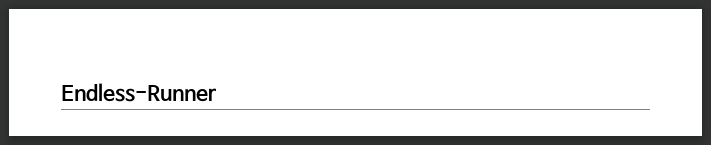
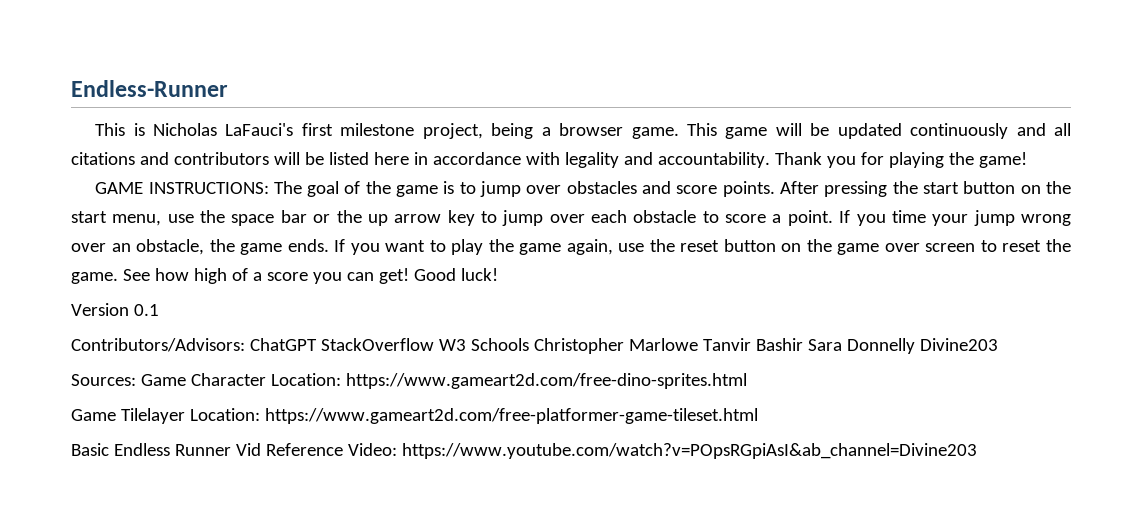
+ This is Nicholas LaFauci's first milestone project, being a browser game. This game will be updated continuously and all citations and contributors will be listed here in accordance with legality and accountability. Thank you for playing the game!
+ GAME INSTRUCTIONS: The goal of the game is to jump over obstacles and score points. After pressing the start button on the start menu, use the space bar or the up arrow key to jump over each obstacle to score a point. If you time your jump wrong over an obstacle, the game ends. If you want to play the game again, use the reset button on the game over screen to reset the game. See how high of a score you can get! Good luck!
+ Version 0.1
+ Contributors/Advisors: ChatGPT StackOverflow W3 Schools Christopher Marlowe Tanvir Bashir Sara Donnelly Divine203
+ Sources: Game Character Location: https://www.gameart2d.com/free-dino-sprites.html
+ Game Tilelayer Location: https://www.gameart2d.com/free-platformer-game-tileset.html
+ Basic Endless Runner Vid Reference Video: https://www.youtube.com/watch?v=POpsRGpiAsI&ab_channel=Divine203

